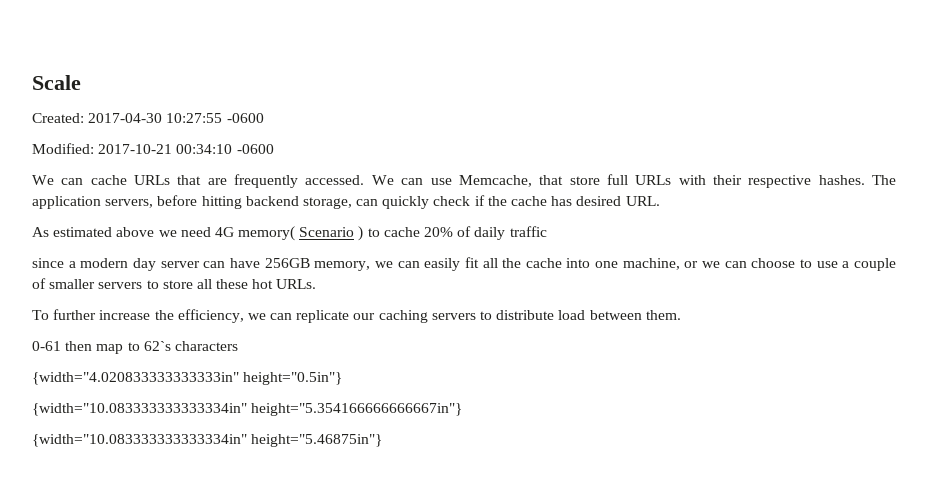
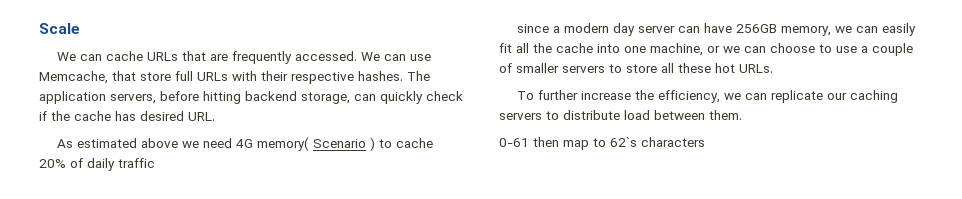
- Created: 2017-04-30 10:27:55 -0600
- Modified: 2017-10-21 00:34:10 -0600
- {width="4.020833333333333in" height="0.5in"}
- {width="10.083333333333334in" height="5.354166666666667in"}
- {width="10.083333333333334in" height="5.46875in"}

